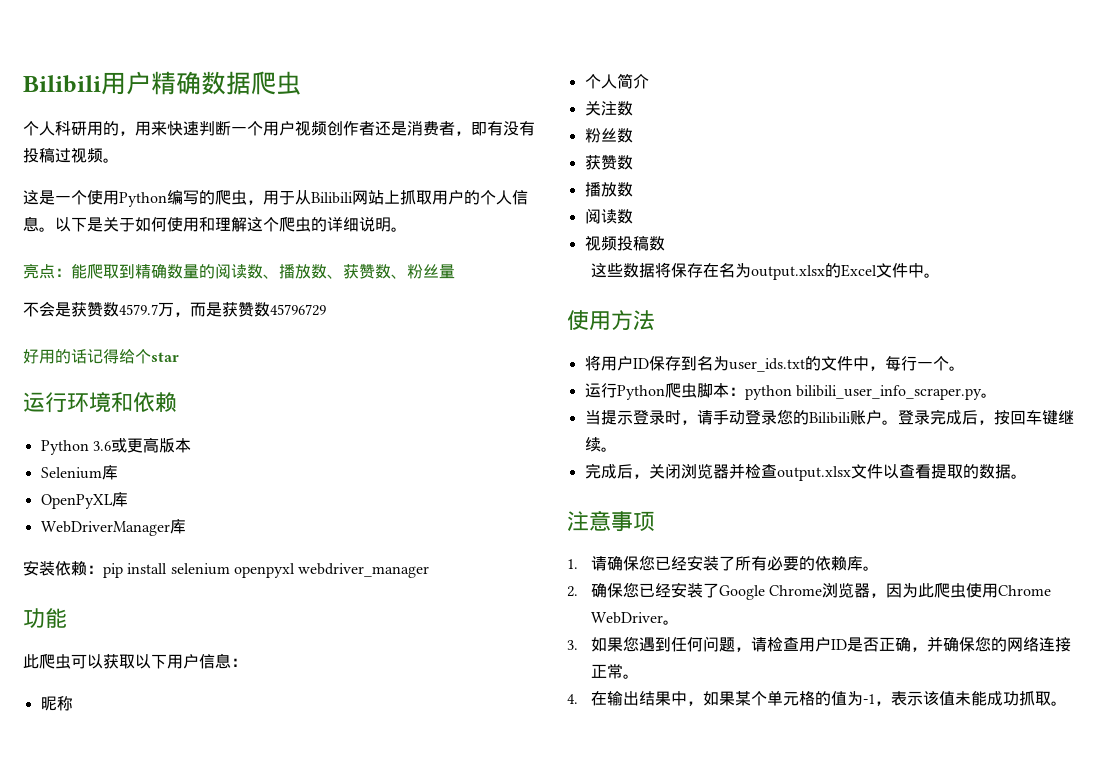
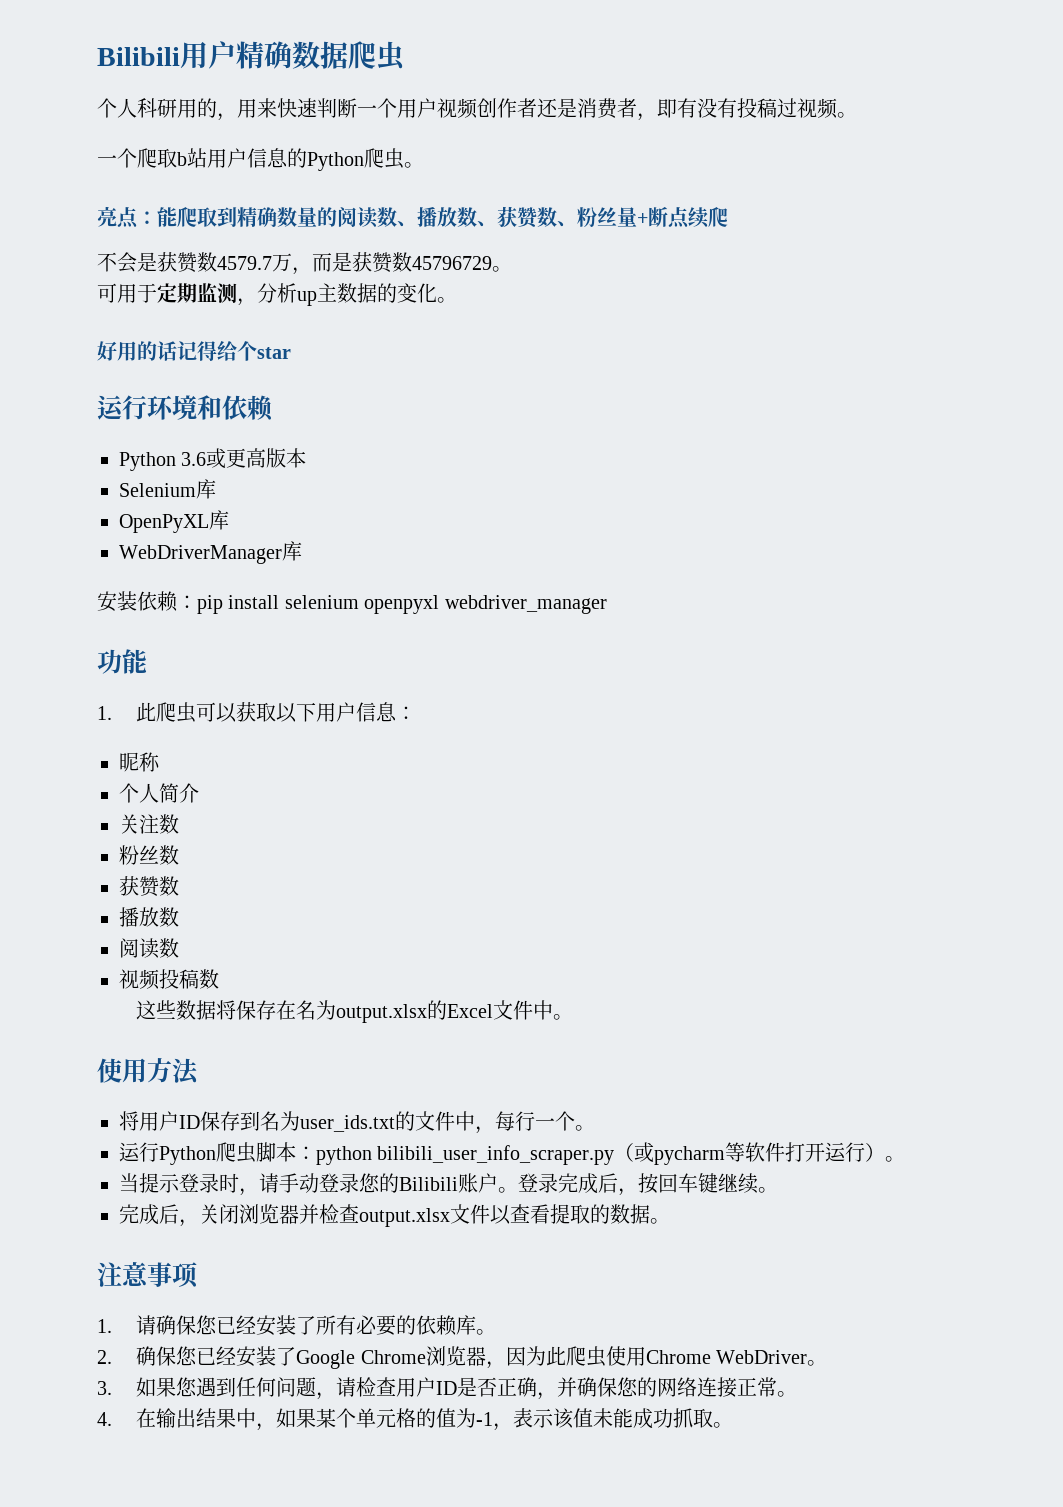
- 这是一个使用Python编写的爬虫，用于从Bilibili网站上抓取用户的个人信息。以下是关于如何使用和理解这个爬虫的详细说明。
+ 一个爬取b站用户信息的Python爬虫。
- 亮点：能爬取到精确数量的阅读数、播放数、获赞数、粉丝量
+ 亮点：能爬取到精确数量的阅读数、播放数、获赞数、粉丝量+断点续爬
- 不会是获赞数4579.7万，而是获赞数45796729
+ 不会是获赞数4579.7万，而是获赞数45796729。
+ 可用于定期监测，分析up主数据的变化。
- 此爬虫可以获取以下用户信息：
+ 1.此爬虫可以获取以下用户信息：
- 运行Python爬虫脚本：python bilibili_user_info_scraper.py。
+ 运行Python爬虫脚本：python bilibili_user_info_scraper.py（或pycharm等软件打开运行）。

